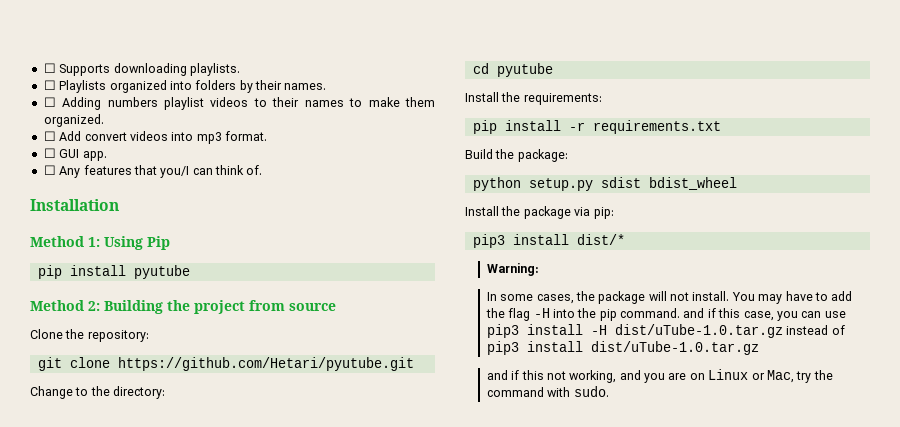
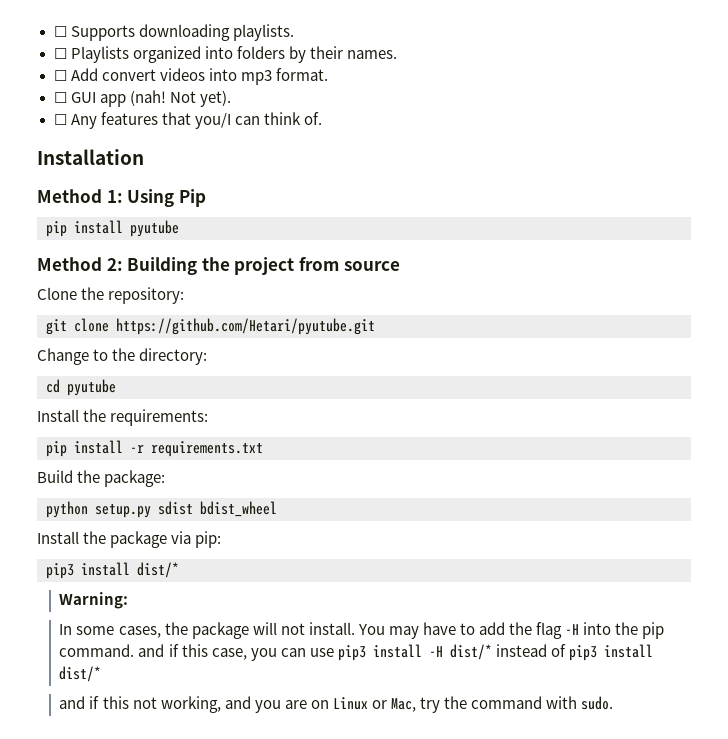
- ☐ Adding numbers playlist videos to their names to make them organized.
- ☐ GUI app.
+ ☐ GUI app (nah! Not yet).
- You may have to add the flag -H into the pip command. and if this case, you can use pip3 install -H dist/uTube-1.0.tar.gz instead of pip3 install dist/uTube-1.0.tar.gz
+ You may have to add the flag -H into the pip command. and if this case, you can use pip3 install -H dist/* instead of pip3 install dist/*

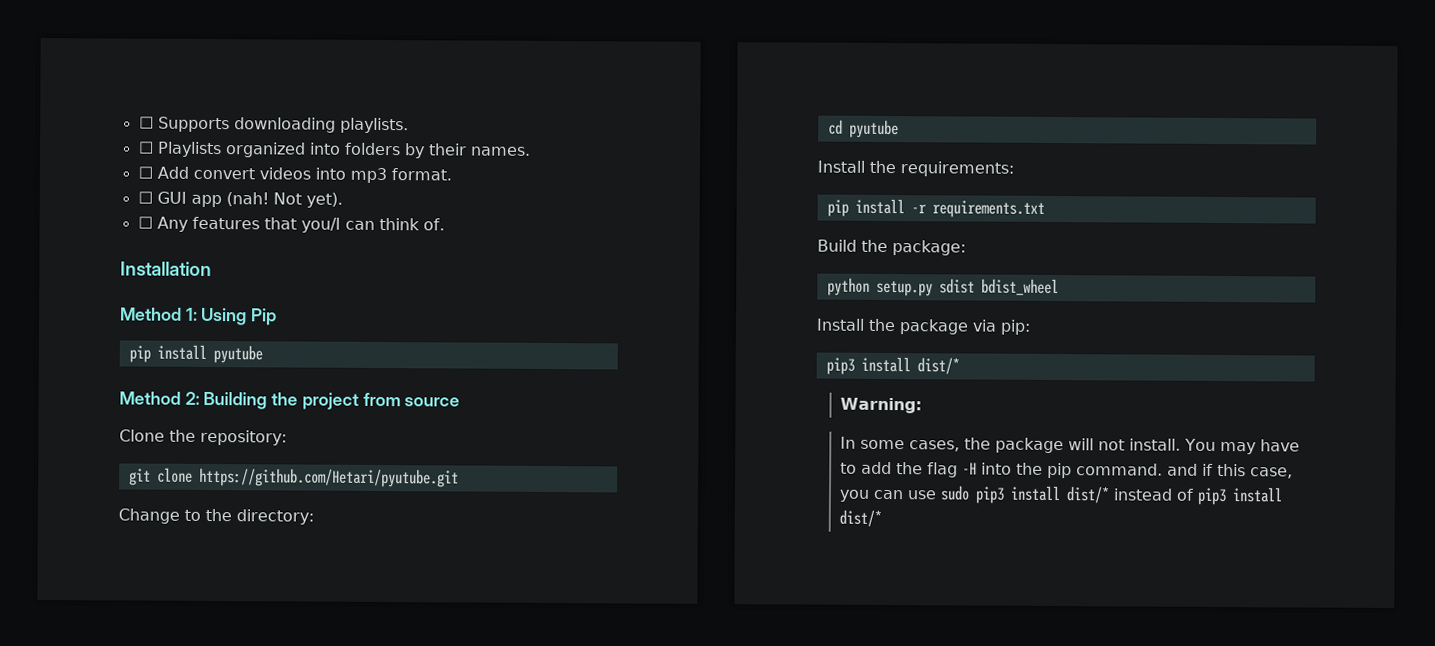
- You may have to add the flag -H into the pip command. and if this case, you can use pip3 install -H dist/* instead of pip3 install dist/*
+ You may have to add the flag -H into the pip command. and if this case, you can use sudo pip3 install dist/* instead of pip3 install dist/*
- and if this not working, and you are on Linux or Mac, try the command with sudo.

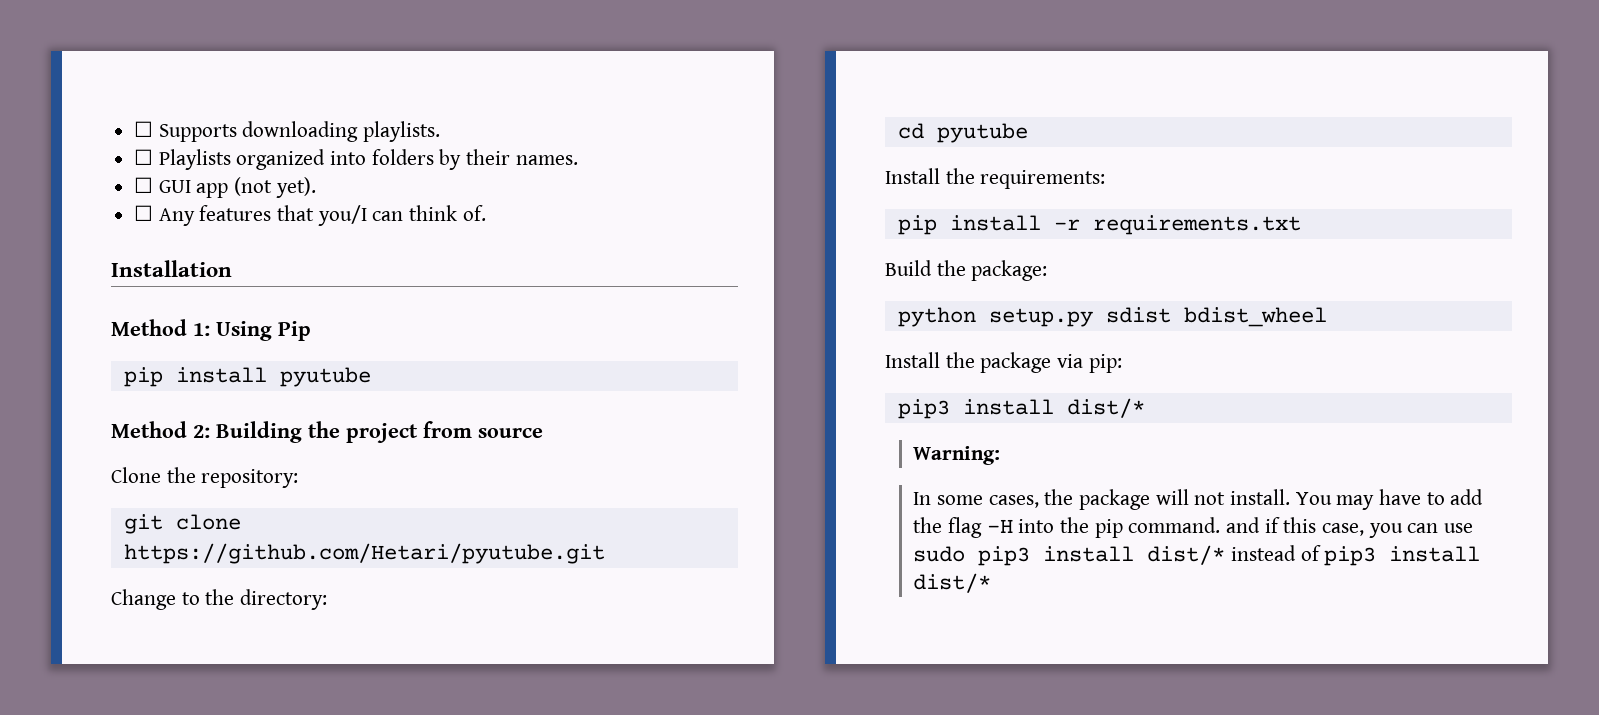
- ☐ Add convert videos into mp3 format.
- ☐ GUI app (nah! Not yet).
+ ☐ GUI app (not yet).

